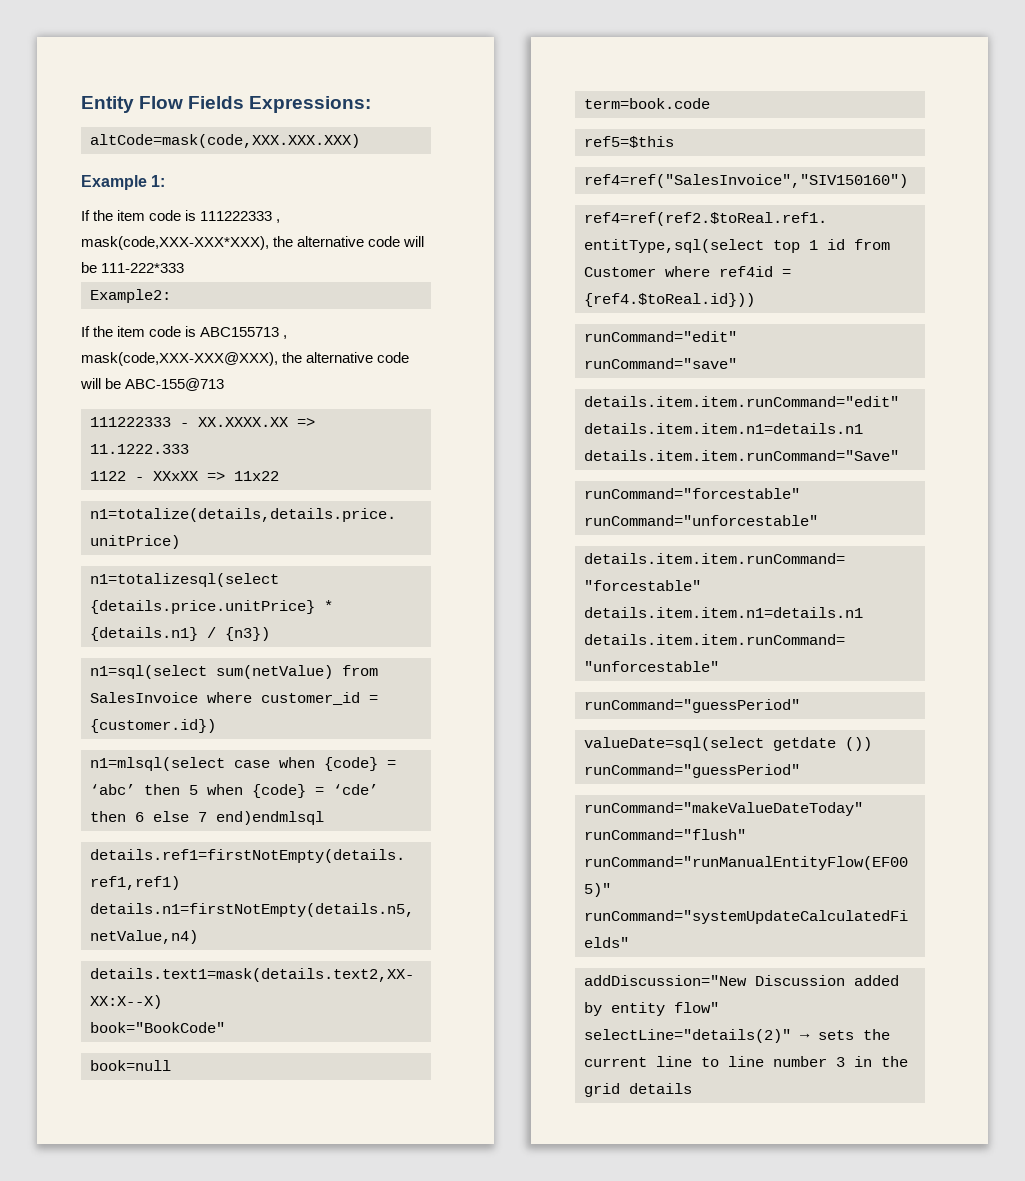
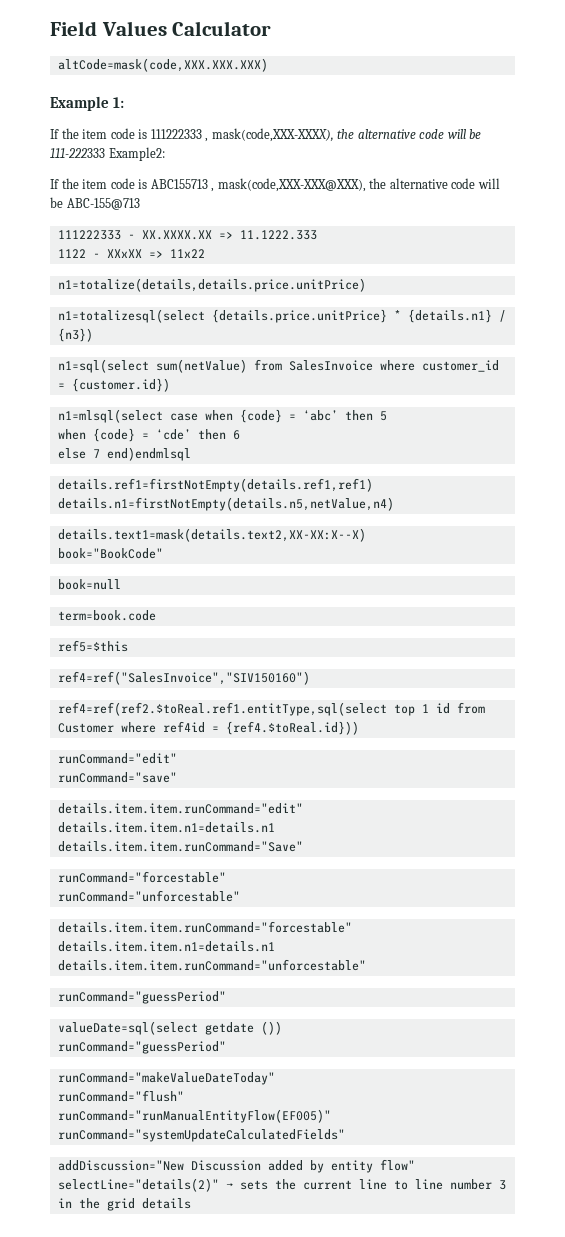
- Entity Flow Fields Expressions:
+ Field Values Calculator
- If the item code is 111222333 , mask(code,XXX-XXX*XXX), the alternative code will be 111-222*333
- Example2:
+ If the item code is 111222333 , mask(code,XXX-XXXX), the alternative code will be 111-222333 Example2:
- n1=mlsql(select case when {code} = ‘abc’ then 5 when {code} = ‘cde’ then 6 else 7 end)endmlsql
+ n1=mlsql(select case when {code} = ‘abc’ then 5
+ when {code} = ‘cde’ then 6
+ else 7 end)endmlsql

